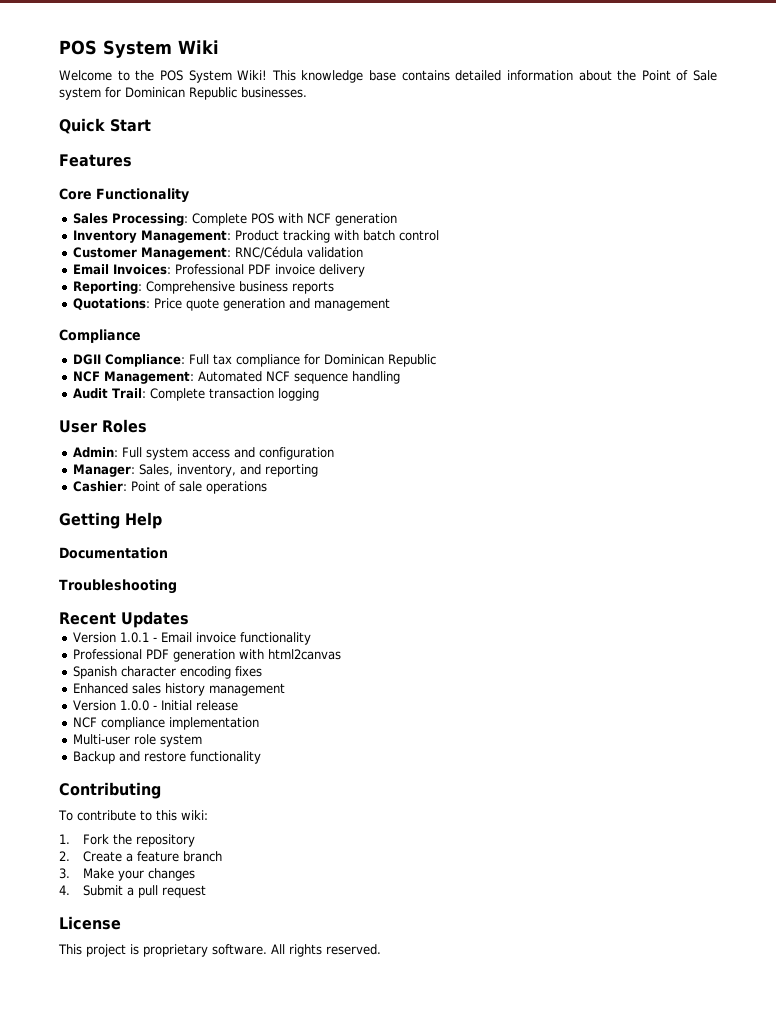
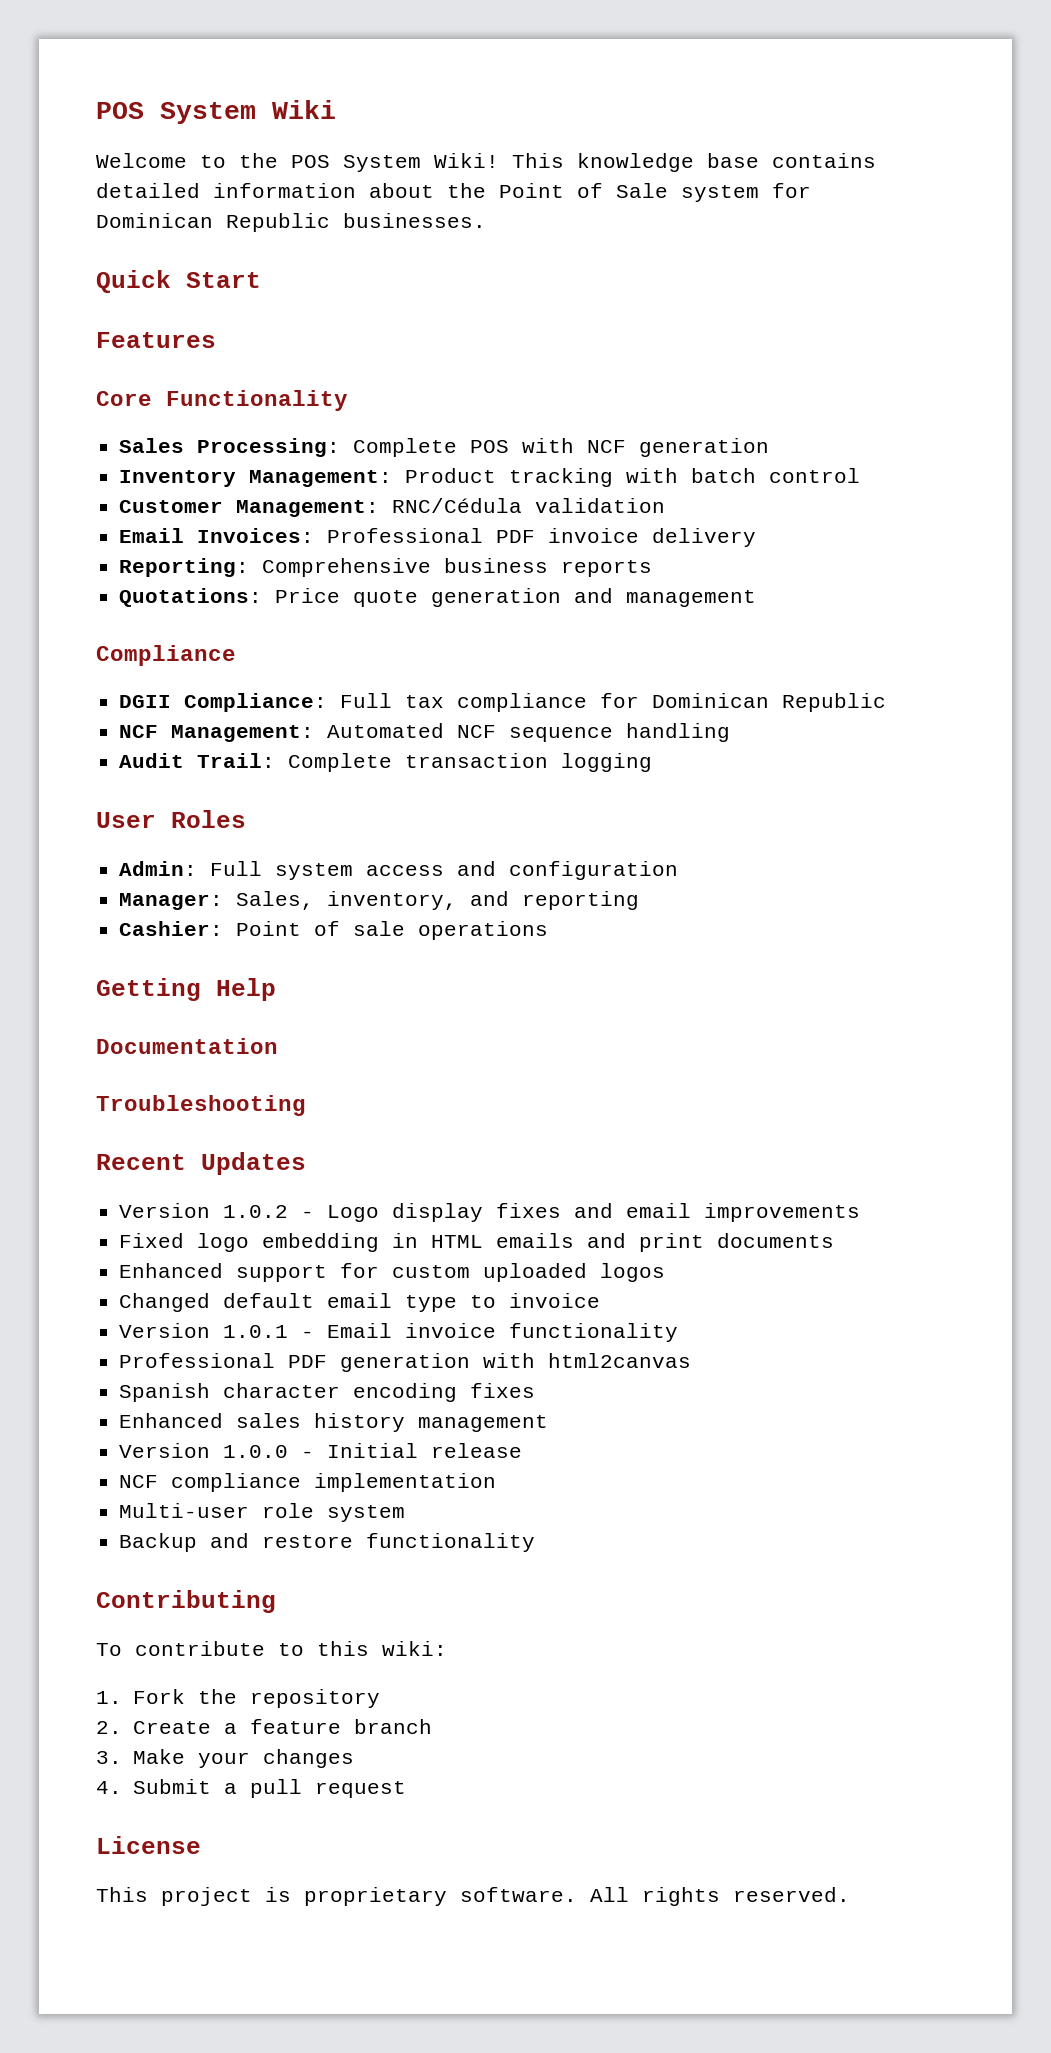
+ Version 1.0.2 - Logo display fixes and email improvements
+ Fixed logo embedding in HTML emails and print documents
+ Enhanced support for custom uploaded logos
+ Changed default email type to invoice

